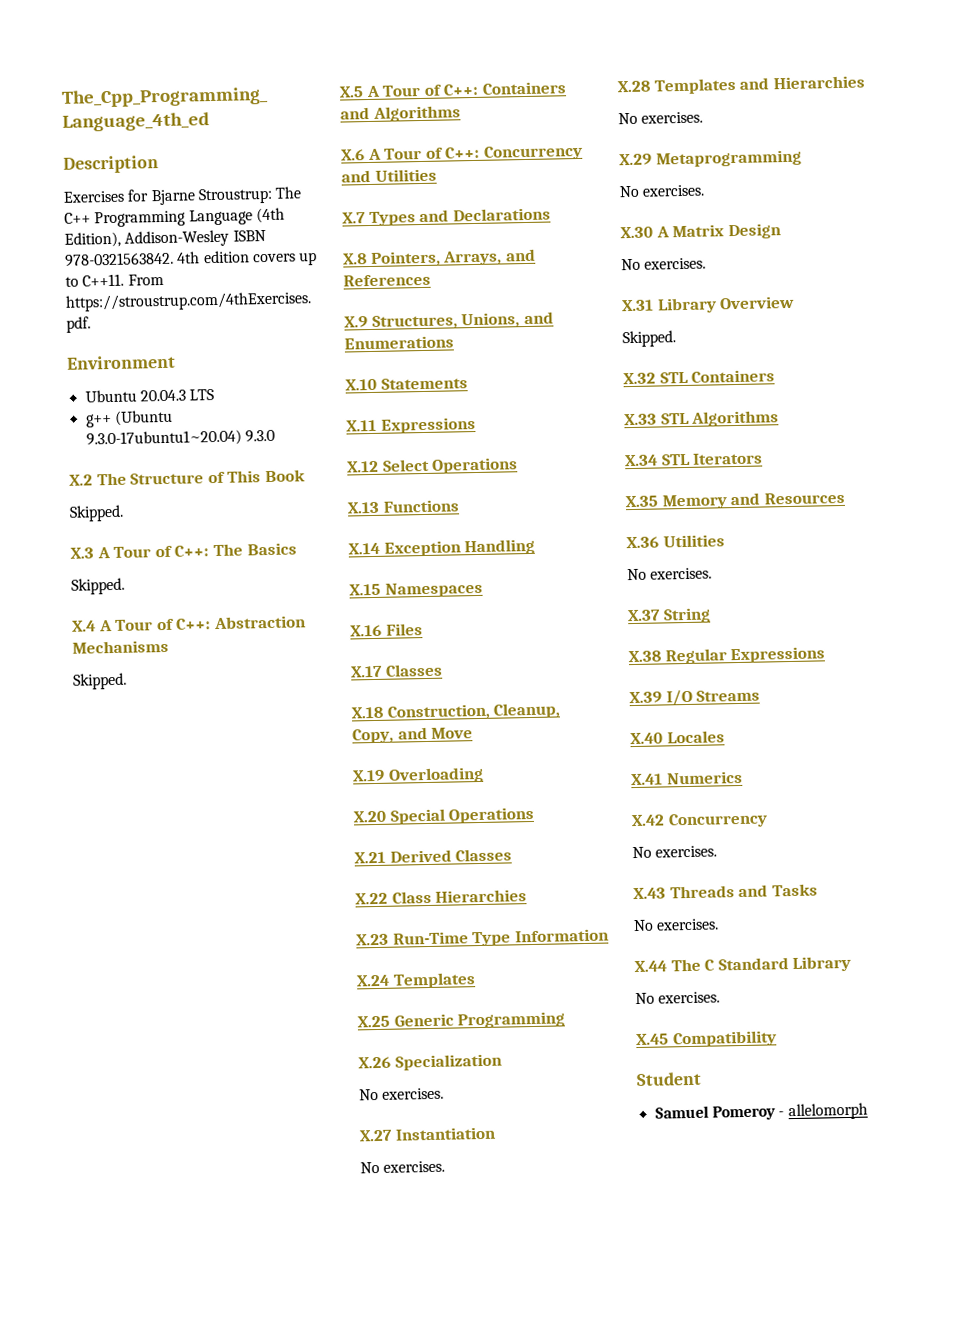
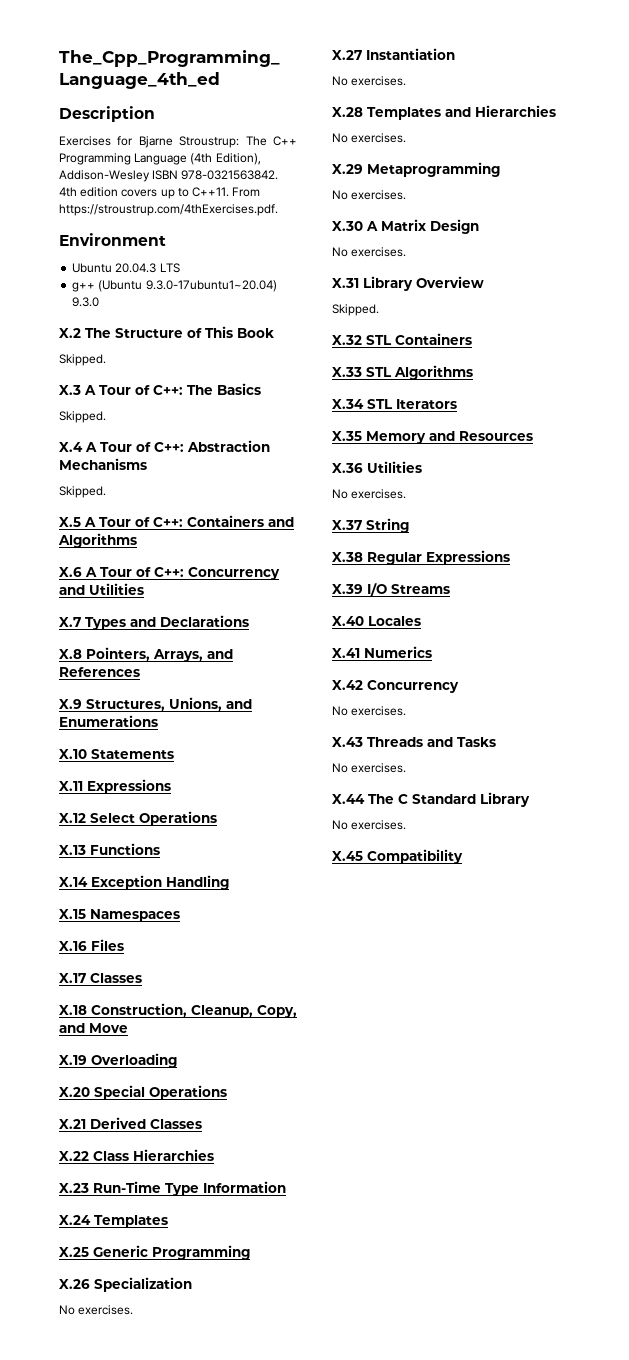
- Student
- Samuel Pomeroy - allelomorph

